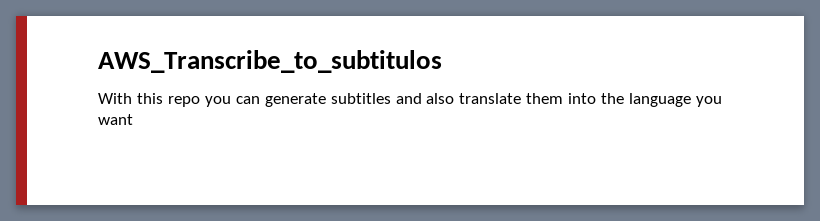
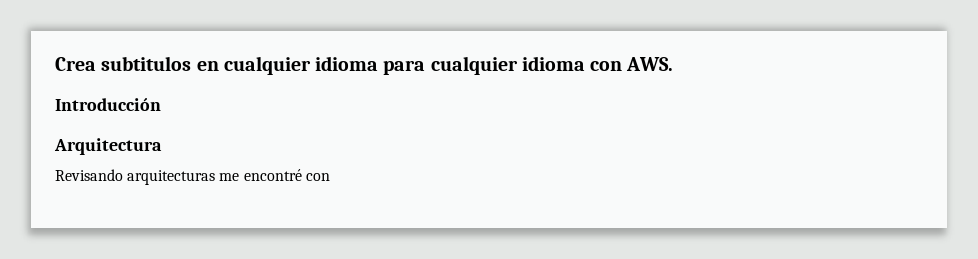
- AWS_Transcribe_to_subtitulos
- With this repo you can generate subtitles and also translate them into the language you want
+ Crea subtitulos en cualquier idioma para cualquier idioma con AWS.
+ Introducción
+ Arquitectura
+ Revisando arquitecturas me encontré con

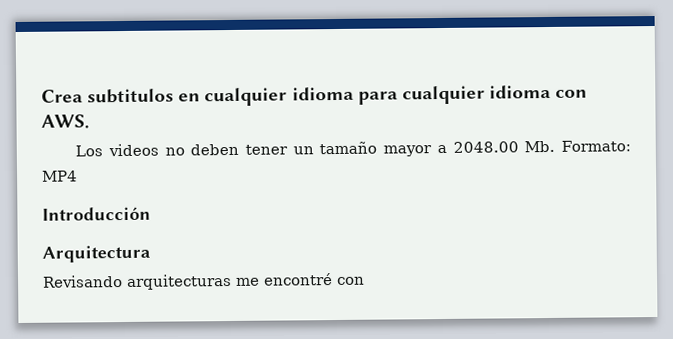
+ Los videos no deben tener un tamaño mayor a 2048.00 Mb. Formato: MP4

